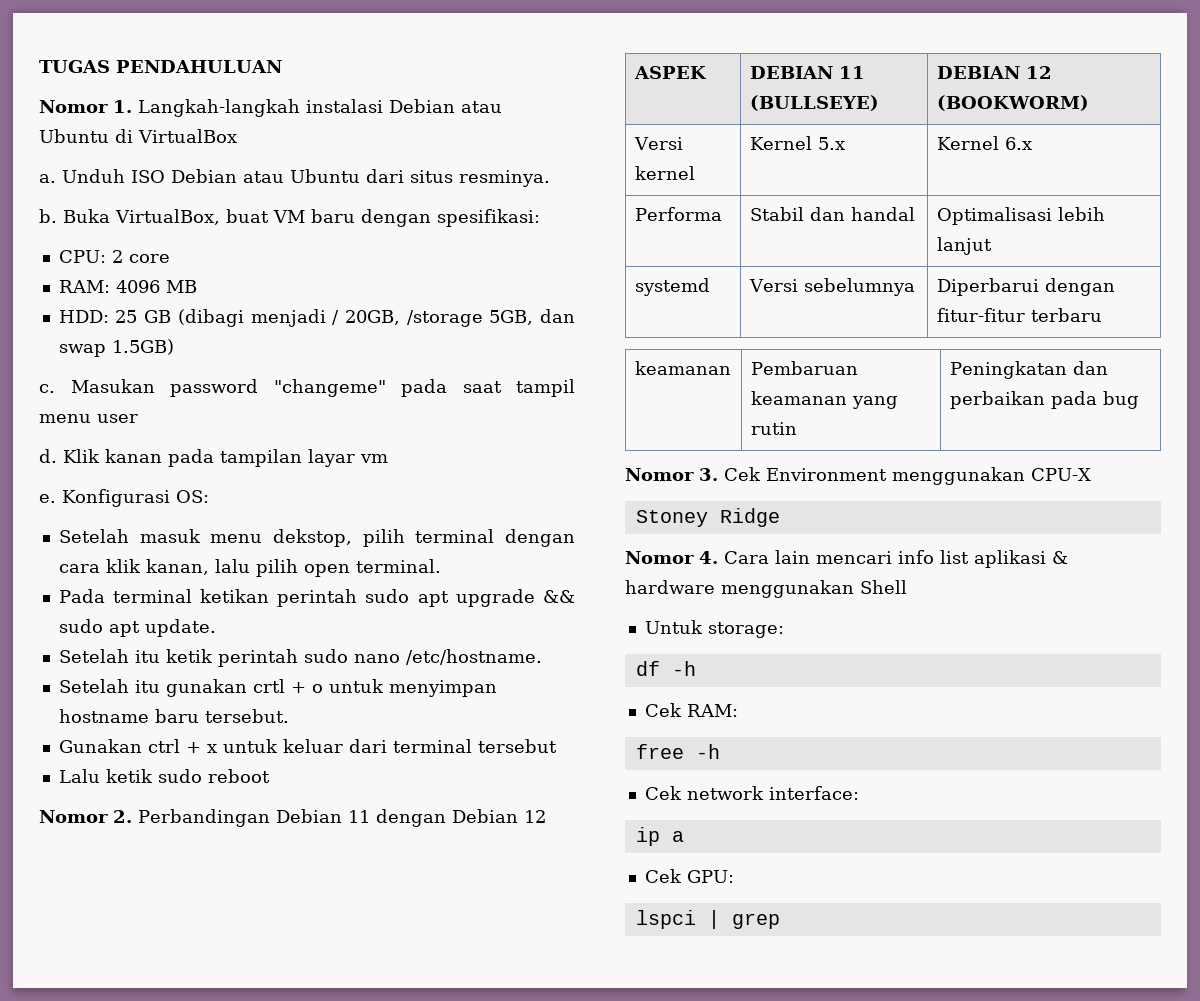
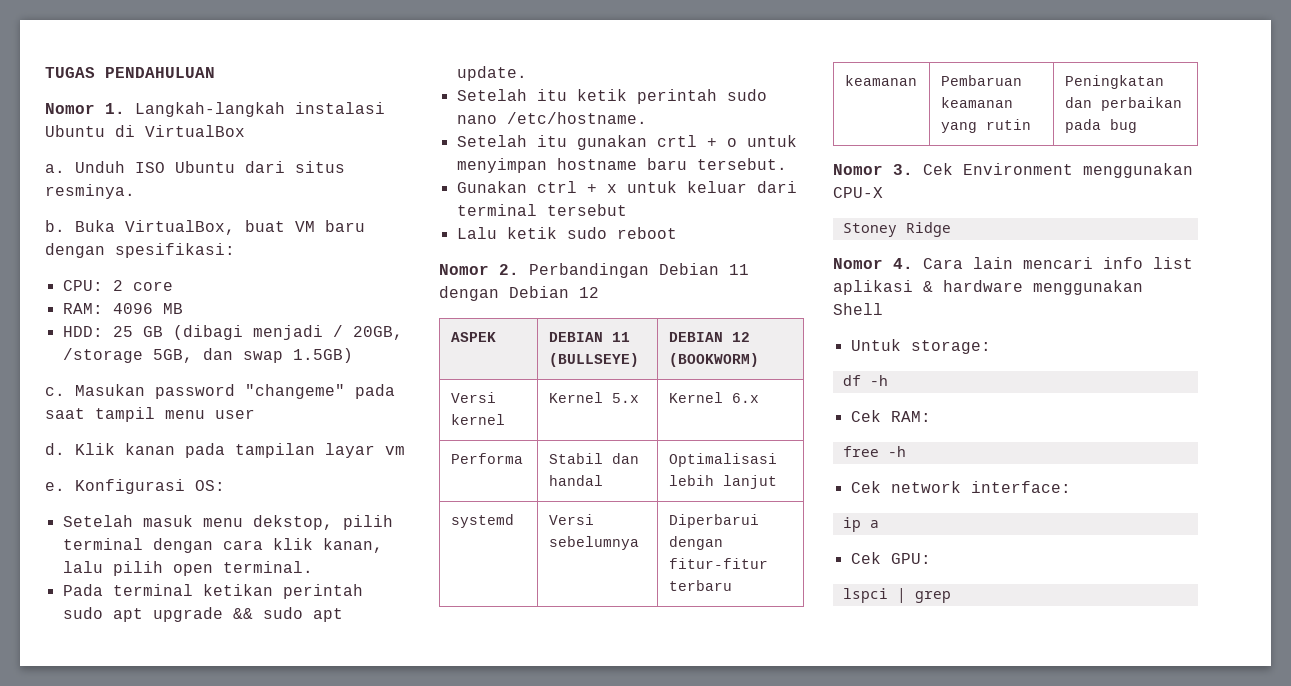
- Nomor 1. Langkah-langkah instalasi Debian atau Ubuntu di VirtualBox
+ Nomor 1. Langkah-langkah instalasi Ubuntu di VirtualBox
- Unduh ISO Debian atau Ubuntu dari situs resminya.
+ Unduh ISO Ubuntu dari situs resminya.

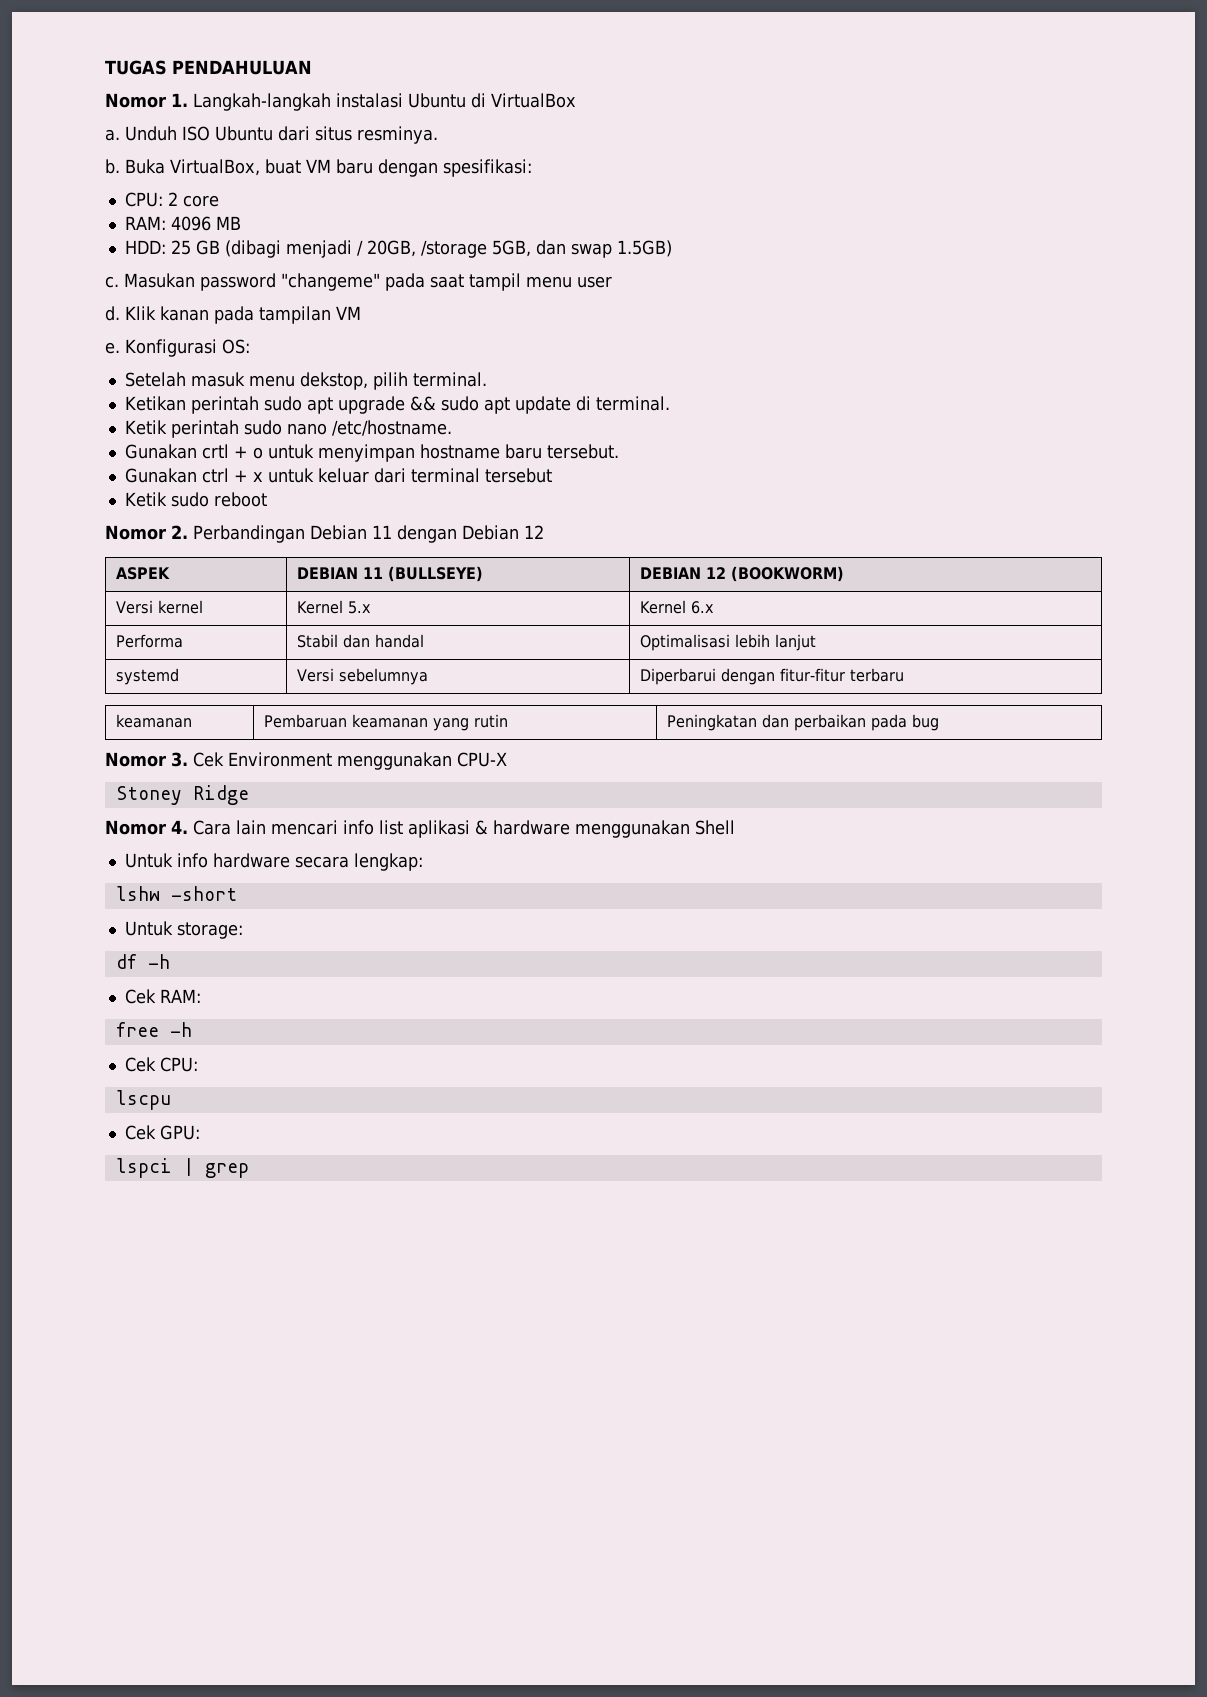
- Klik kanan pada tampilan layar vm
+ Klik kanan pada tampilan VM
- Setelah masuk menu dekstop, pilih terminal dengan cara klik kanan, lalu pilih open terminal.
- Pada terminal ketikan perintah sudo apt upgrade && sudo apt update.
- Setelah itu ketik perintah sudo nano /etc/hostname.
+ Setelah masuk menu dekstop, pilih terminal.
+ Ketikan perintah sudo apt upgrade && sudo apt update di terminal.
+ Ketik perintah sudo nano /etc/hostname.
- Setelah itu gunakan crtl + o untuk menyimpan hostname baru tersebut.
+ Gunakan crtl + o untuk menyimpan hostname baru tersebut.
- Lalu ketik sudo reboot
+ Ketik sudo reboot
+ Untuk info hardware secara lengkap:
+ lshw -short
- Cek network interface:
- ip a
+ Cek CPU:
+ lscpu

